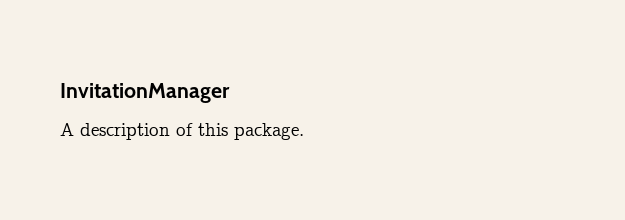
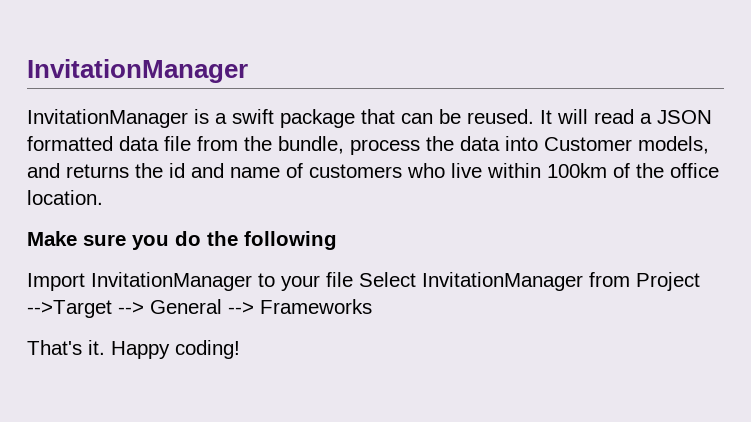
- A description of this package.
+ InvitationManager is a swift package that can be reused. It will read a JSON formatted data file from the bundle, process the data into Customer models, and returns the id and name of customers who live within 100km of the office location.
+ Make sure you do the following
+ Import InvitationManager to your file Select InvitationManager from Project -->Target --> General --> Frameworks
+ That's it. Happy coding!

